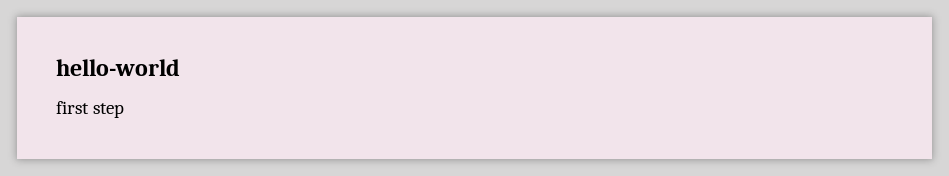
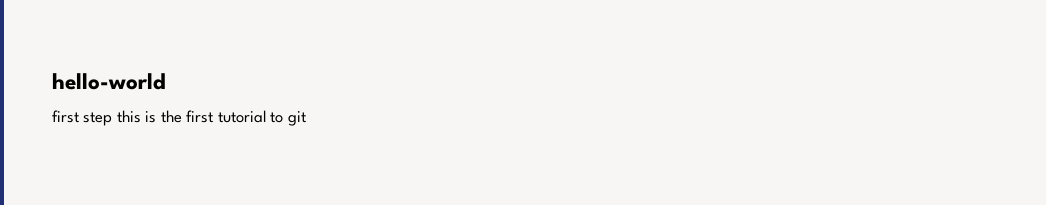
- first step
+ first step this is the first tutorial to git

